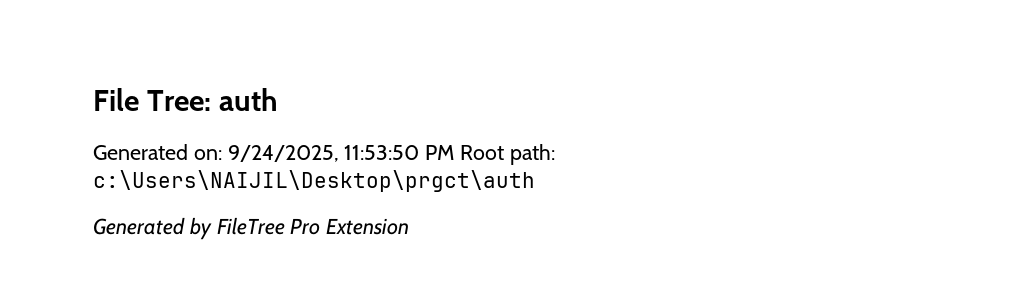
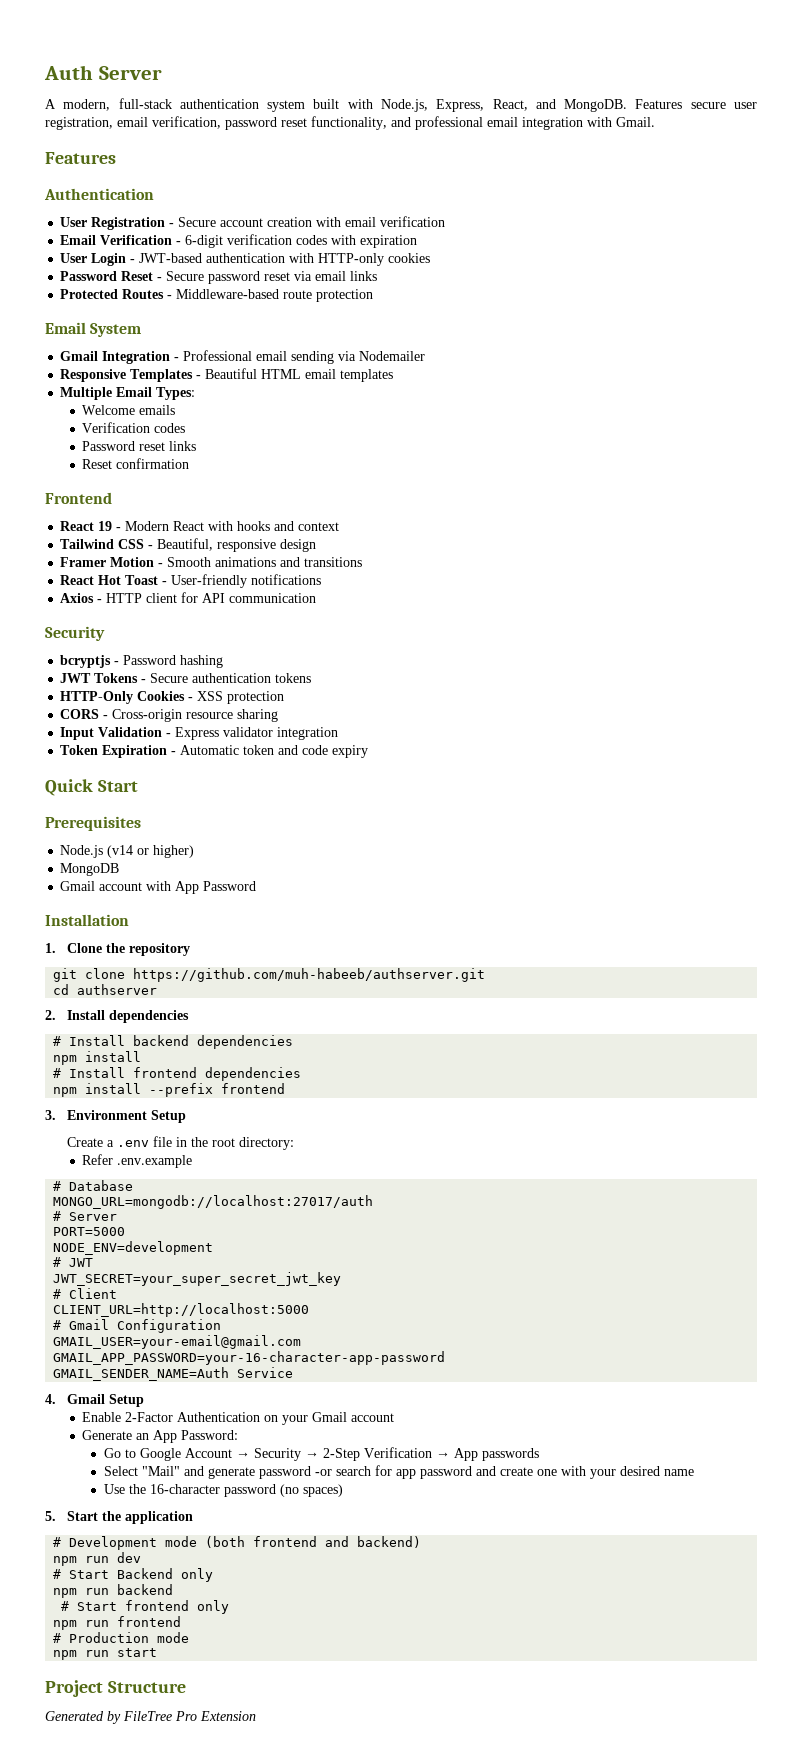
- File Tree: auth
- Generated on: 9/24/2025, 11:53:50 PM Root path: c:\Users\NAIJIL\Desktop\prgct\auth
+ Auth Server
+ A modern, full-stack authentication system built with Node.js, Express, React, and MongoDB. Features secure user registration, email verification, password reset functionality, and professional email integration with Gmail.
+ Features
+ Authentication
+ User Registration - Secure account creation with email verification
+ Email Verification - 6-digit verification codes with expiration
+ User Login - JWT-based authentication with HTTP-only cookies
+ Password Reset - Secure password reset via email links
+ Protected Routes - Middleware-based route protection
+ Email System
+ Gmail Integration - Professional email sending via Nodemailer
+ Responsive Templates - Beautiful HTML email templates
+ Multiple Email Types:
+ Welcome emails
+ Verification codes
+ Password reset links
+ Reset confirmation
+ Frontend
+ React 19 - Modern React with hooks and context
+ Tailwind CSS - Beautiful, responsive design
+ Framer Motion - Smooth animations and transitions
+ React Hot Toast - User-friendly notifications
+ Axios - HTTP client for API communication
+ Security
+ bcryptjs - Password hashing
+ JWT Tokens - Secure authentication tokens
+ HTTP-Only Cookies - XSS protection
+ CORS - Cross-origin resource sharing
+ Input Validation - Express validator integration
+ Token Expiration - Automatic token and code expiry
+ Quick Start
+ Prerequisites
+ Node.js (v14 or higher)
+ MongoDB
+ Gmail account with App Password
+ Installation
+ 1. Clone the repository
+ git clone https://github.com/muh-habeeb/authserver.git
+ cd authserver
+ 2. Install dependencies
+ # Install backend dependencies
+ npm install
+ # Install frontend dependencies
+ npm install --prefix frontend
+ 3. Environment Setup
+ Create a .env file in the root directory:
+ Refer .env.example
+ # Database
+ MONGO_URL=mongodb://localhost:27017/auth
+ # Server
+ PORT=5000
+ NODE_ENV=development
+ # JWT
+ JWT_SECRET=your_super_secret_jwt_key
+ # Client
+ CLIENT_URL=http://localhost:5000
+ # Gmail Configuration
+ GMAIL_USER=your-email@gmail.com
+ GMAIL_APP_PASSWORD=your-16-character-app-password
+ GMAIL_SENDER_NAME=Auth Service
+ 4. Gmail Setup
+ Enable 2-Factor Authentication on your Gmail account
+ Generate an App Password:
+ Go to Google Account → Security → 2-Step Verification → App passwords
+ Select "Mail" and generate password -or search for app password and create one with your desired name
+ Use the 16-character password (no spaces)
+ 5. Start the application
+ # Development mode (both frontend and backend)
+ npm run dev
+ # Start Backend only
+ npm run backend
+ # Start frontend only
+ npm run frontend
+ # Production mode
+ npm run start
+ Project Structure

